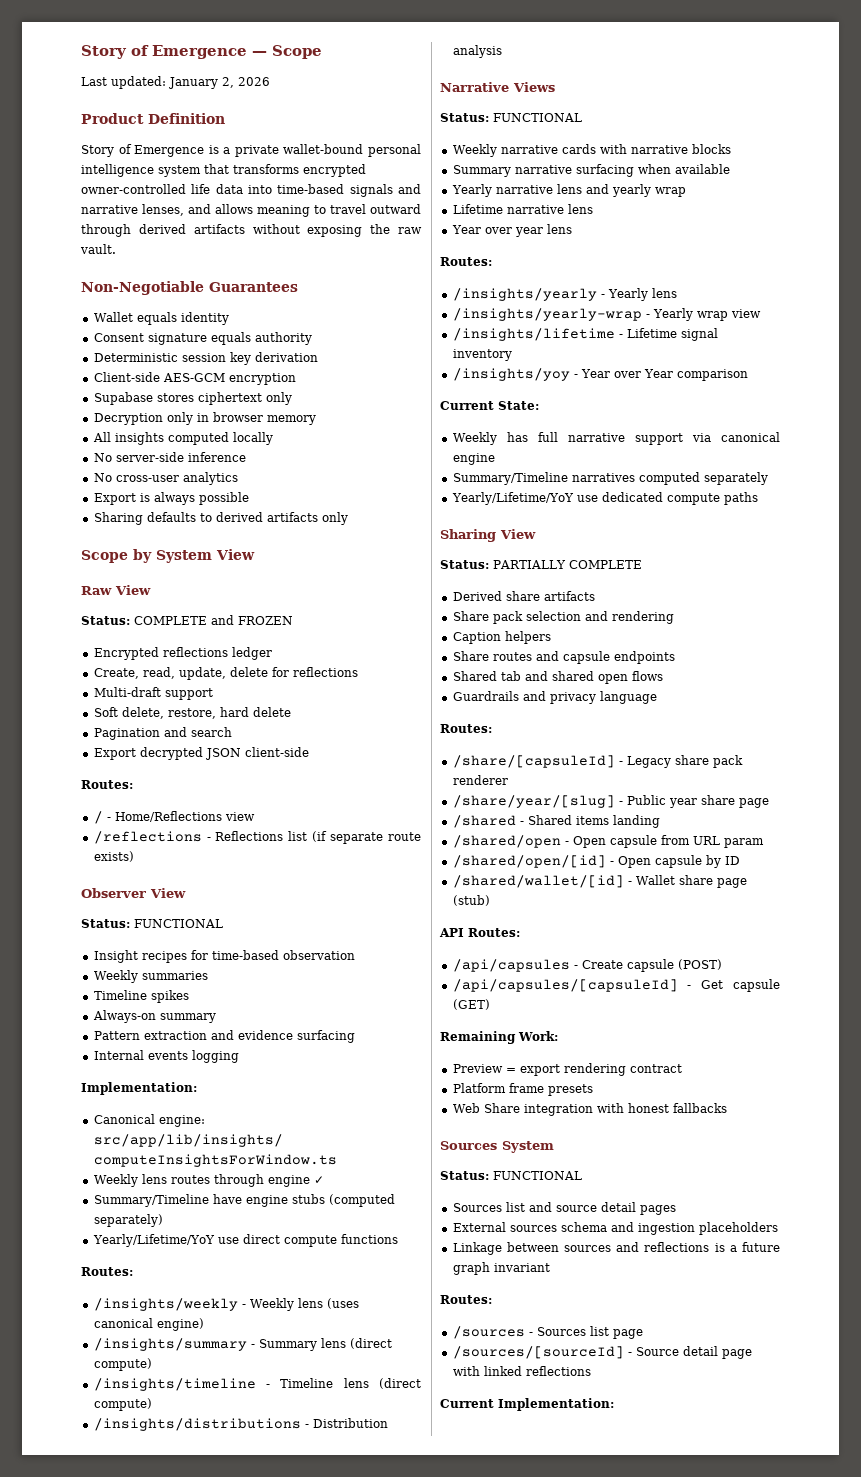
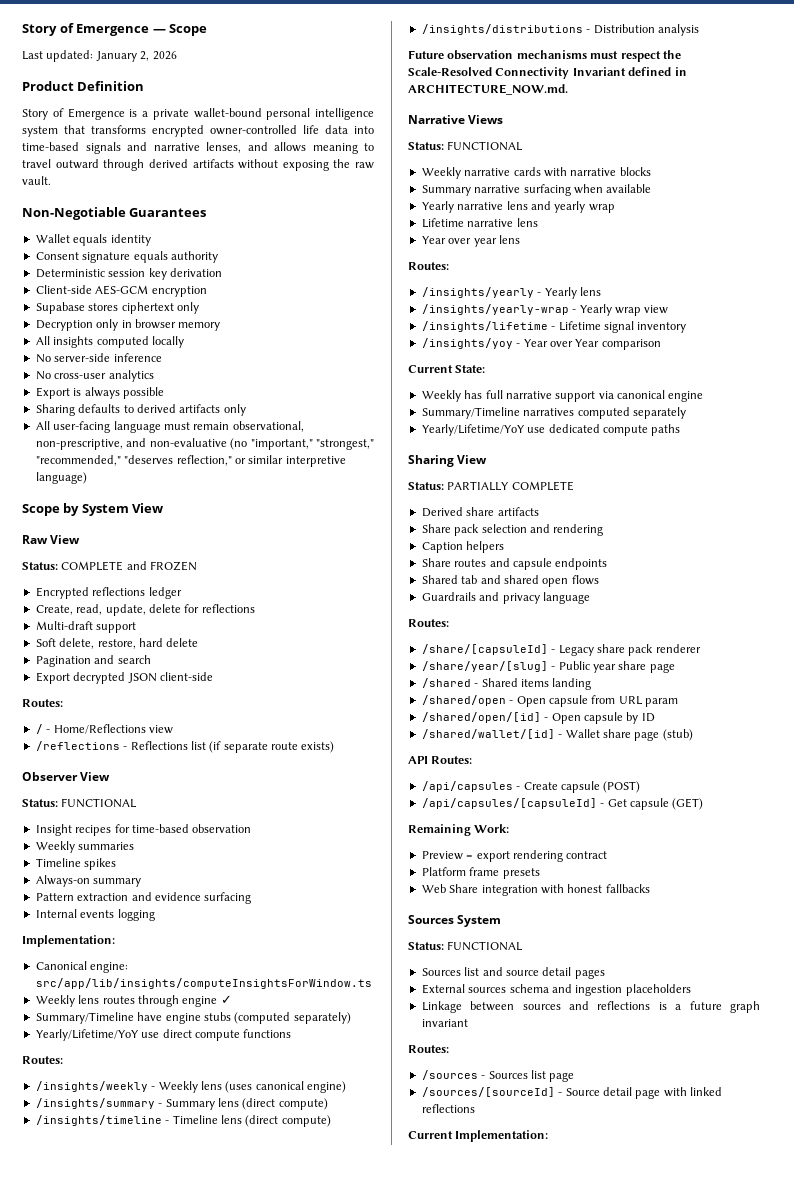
+ All user-facing language must remain observational, non-prescriptive, and non-evaluative (no "important," "strongest," "recommended," "deserves reflection," or similar interpretive language)
+ Future observation mechanisms must respect the Scale-Resolved Connectivity Invariant defined in ARCHITECTURE_NOW.md.

